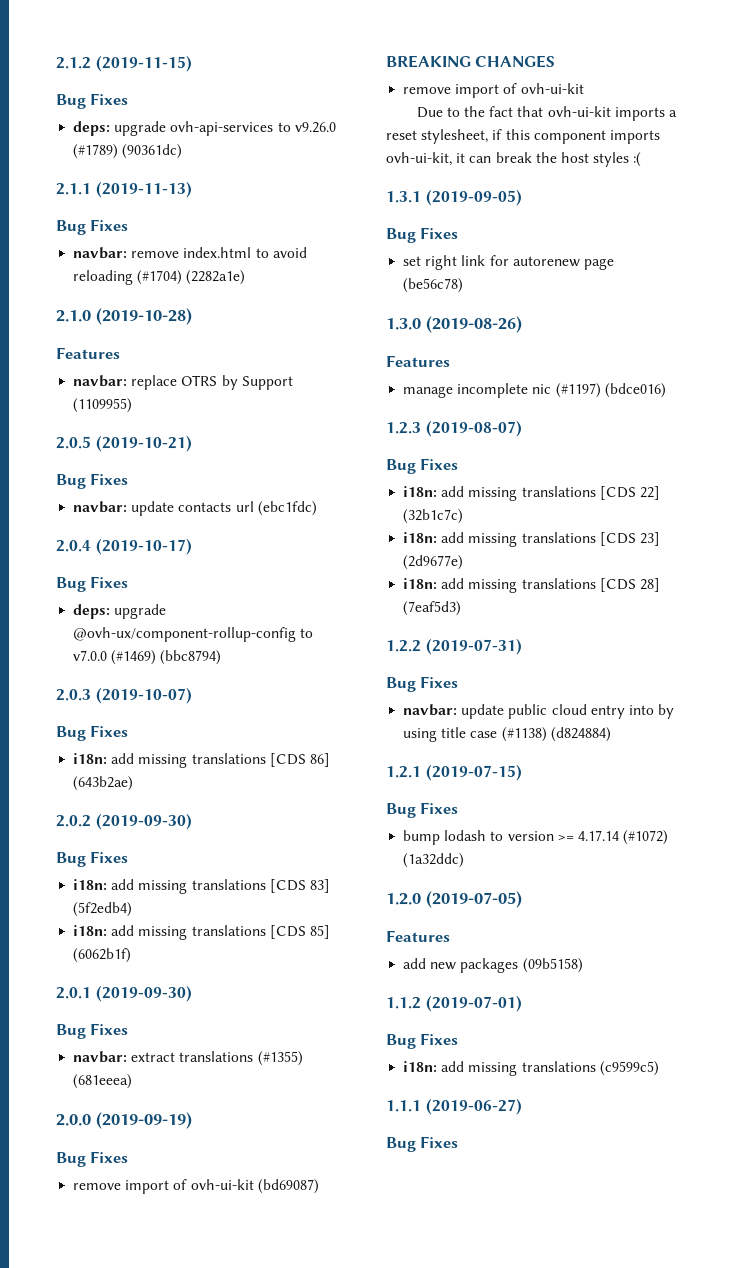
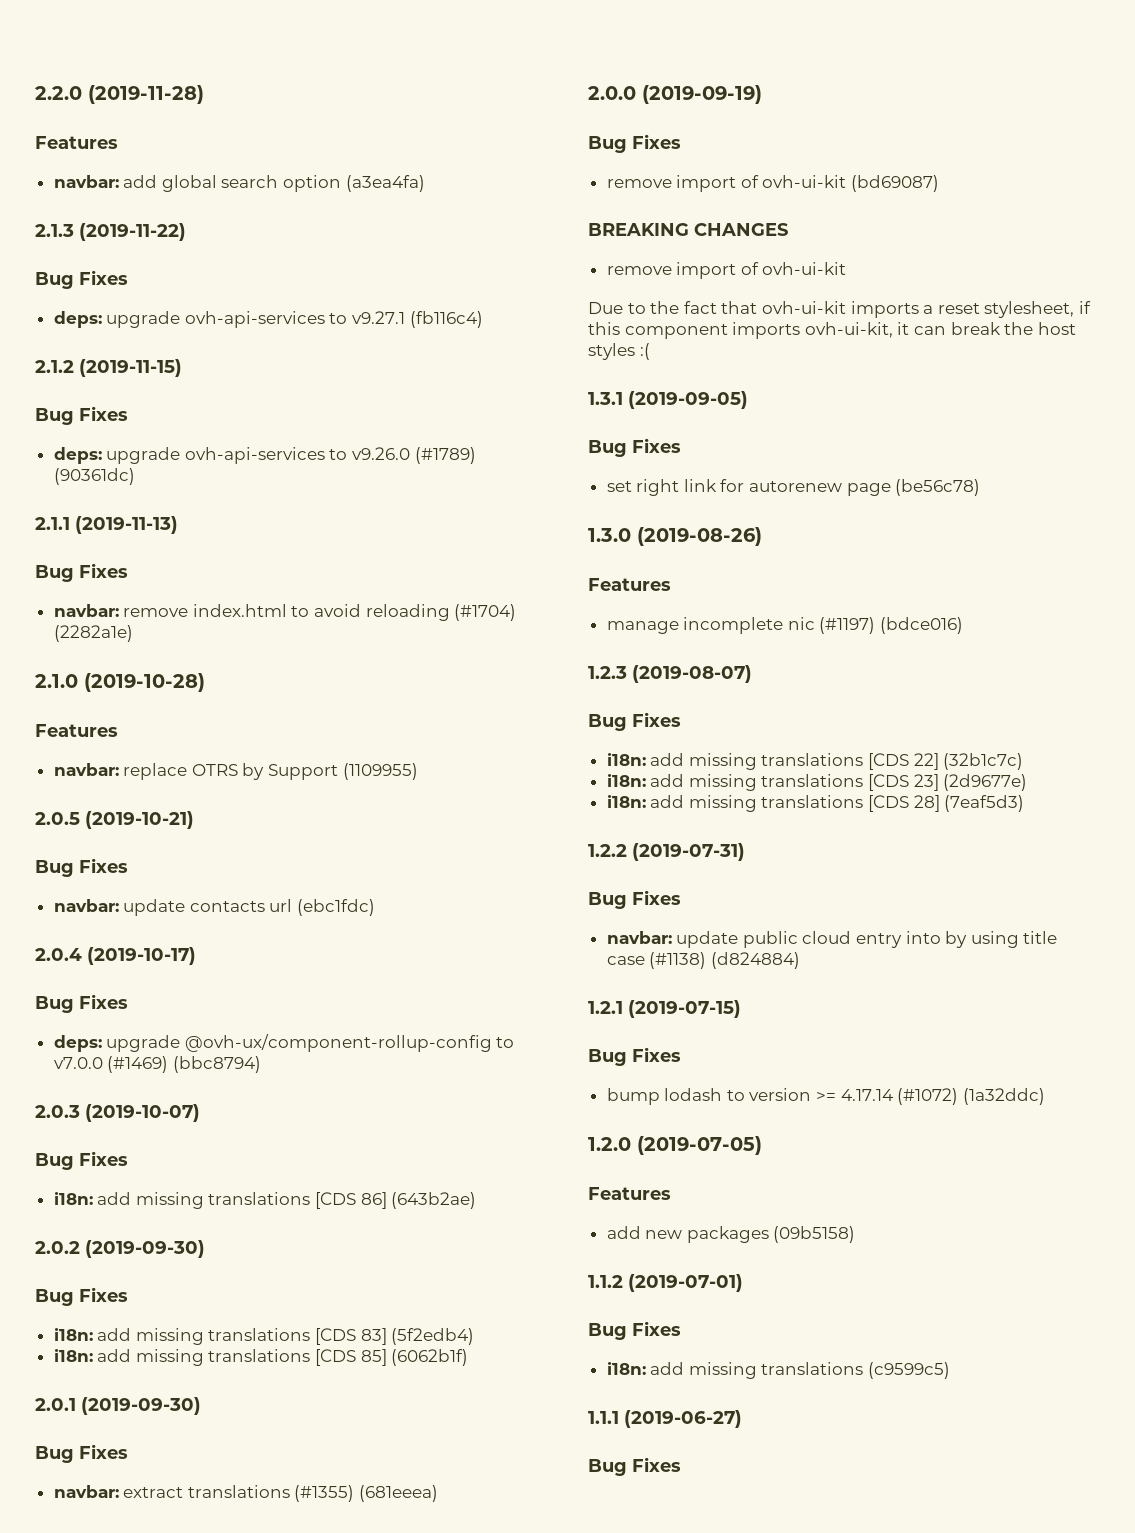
+ 2.2.0 (2019-11-28)
+ Features
+ navbar: add global search option (a3ea4fa)
+ 2.1.3 (2019-11-22)
+ Bug Fixes
+ deps: upgrade ovh-api-services to v9.27.1 (fb116c4)

